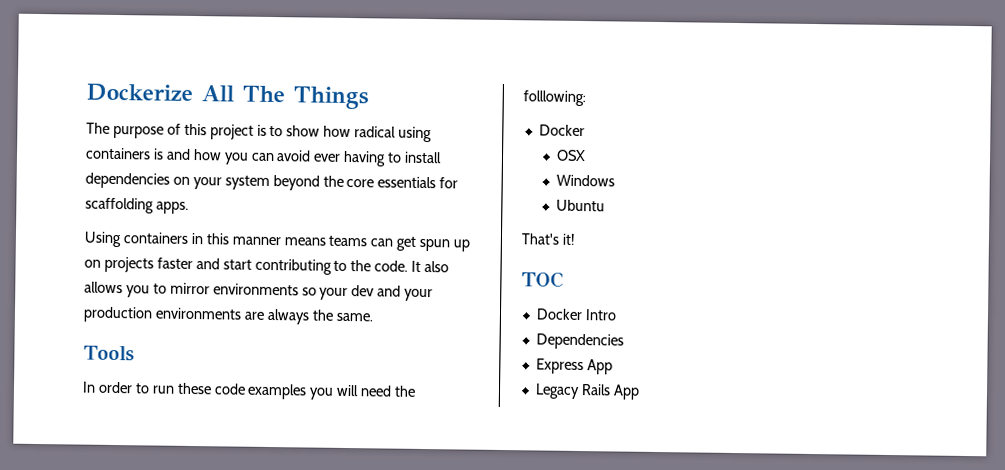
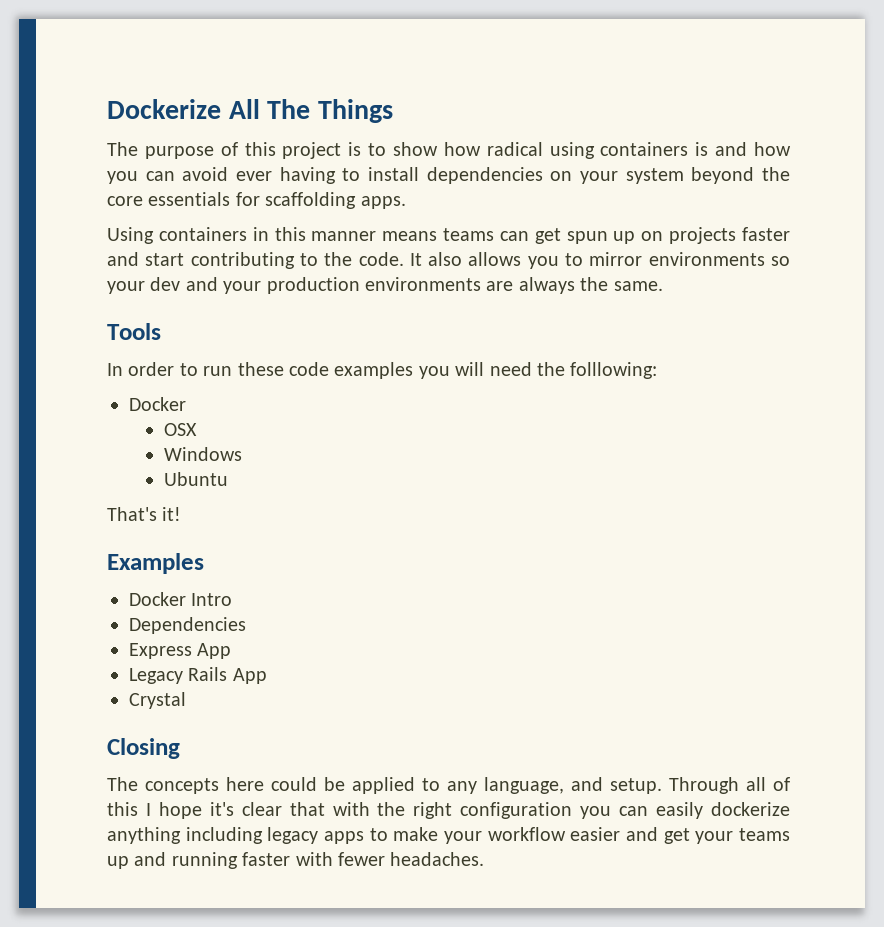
- TOC
+ Examples
+ Crystal
+ Closing
+ The concepts here could be applied to any language, and setup. Through all of this I hope it's clear that with the right configuration you can easily dockerize anything including legacy apps to make your workflow easier and get your teams up and running faster with fewer headaches.

